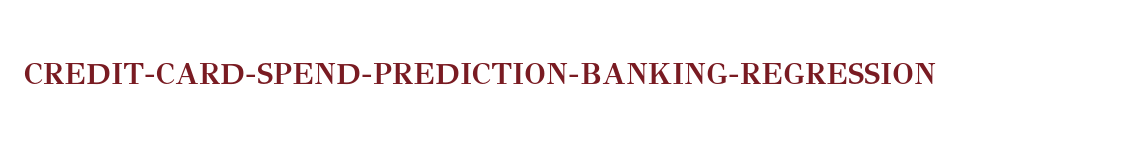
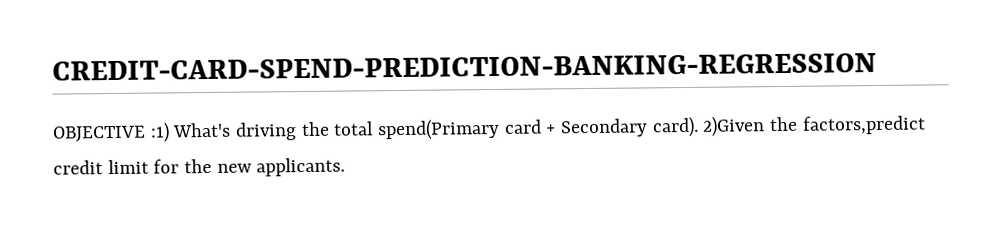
+ OBJECTIVE :1) What's driving the total spend(Primary card + Secondary card). 2)Given the factors,predict credit limit for the new applicants.

